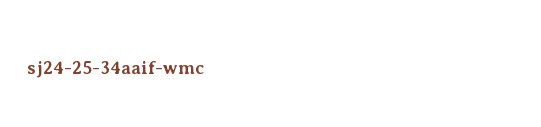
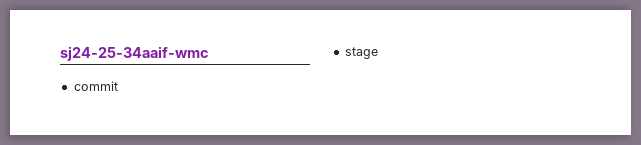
+ commit
+ stage

